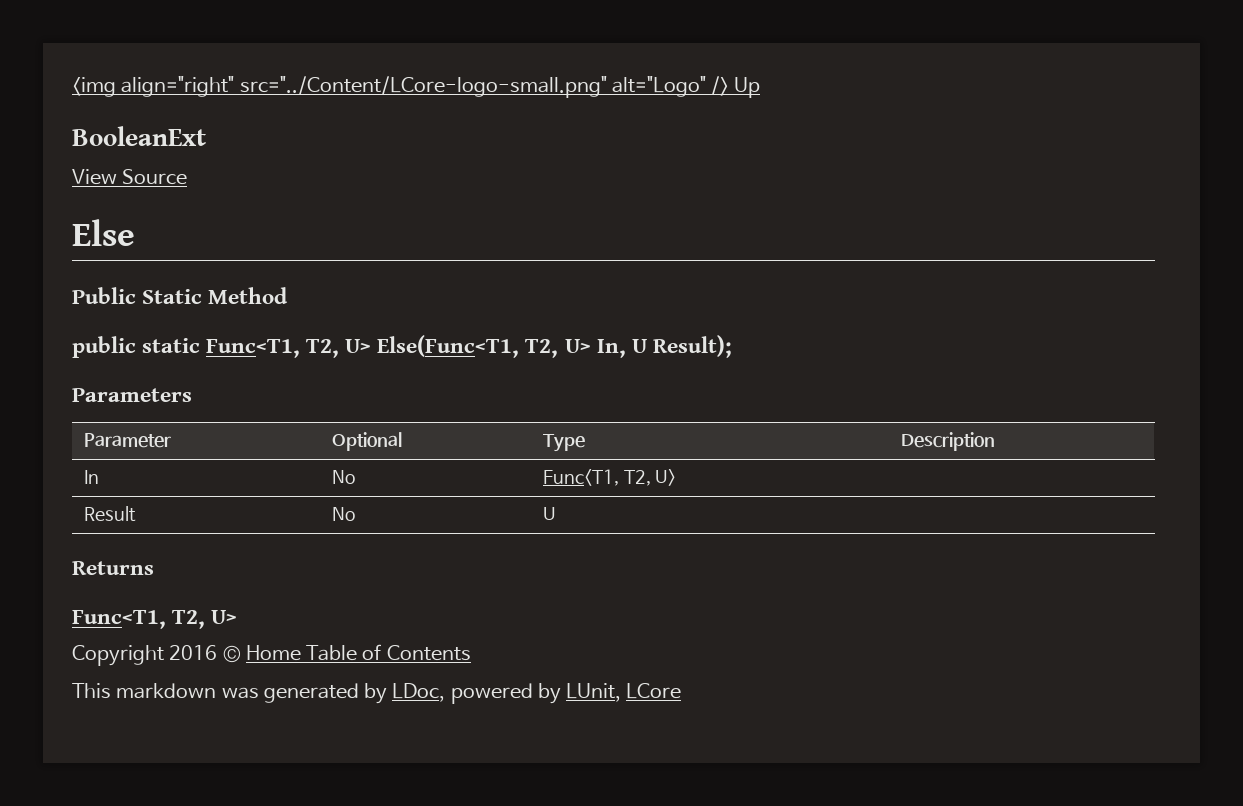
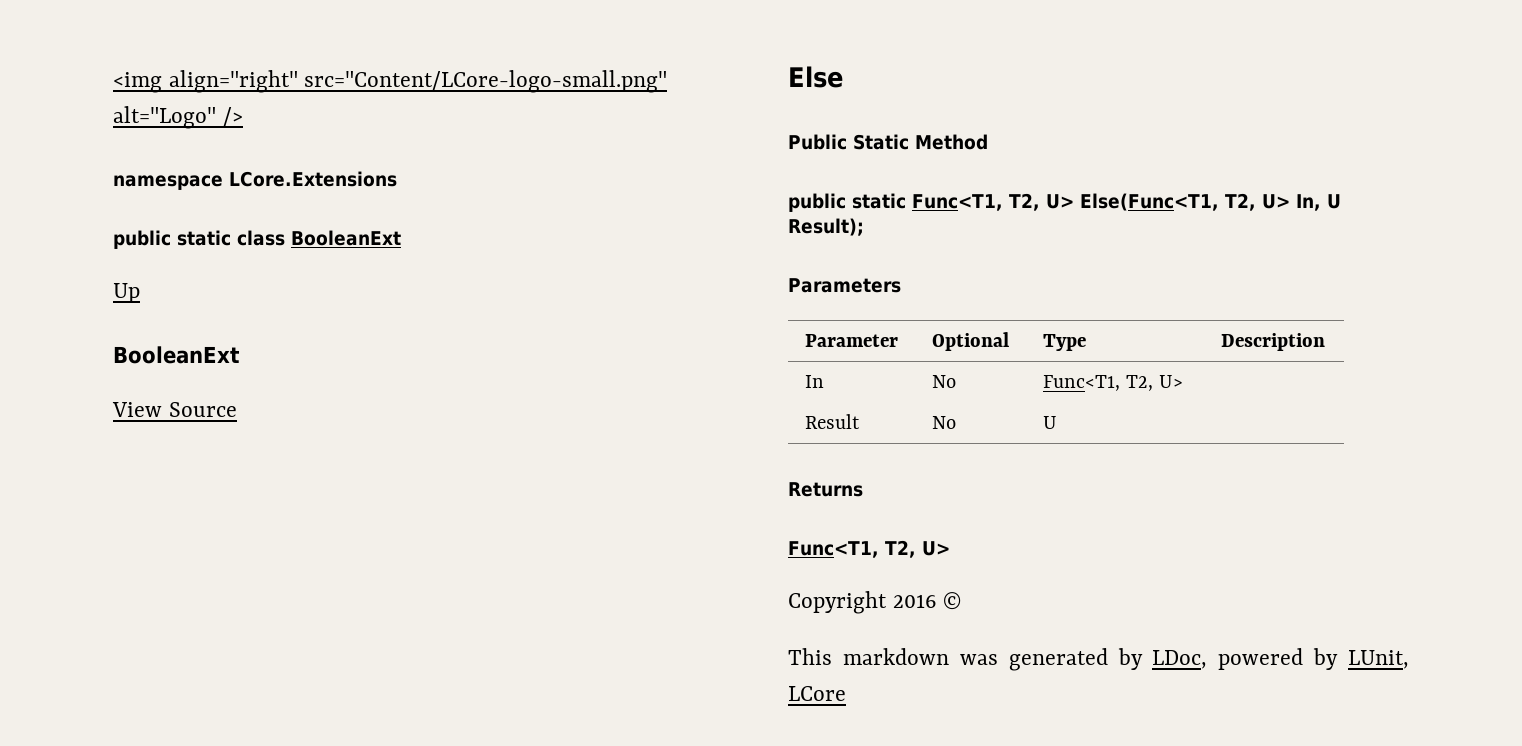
- <img align="right" src="../Content/LCore-logo-small.png" alt="Logo" /> Up
+ <img align="right" src="Content/LCore-logo-small.png" alt="Logo" />
+ namespace LCore.Extensions
+ public static class BooleanExt
+ Up
- Copyright 2016 © Home Table of Contents
+ Copyright 2016 ©

